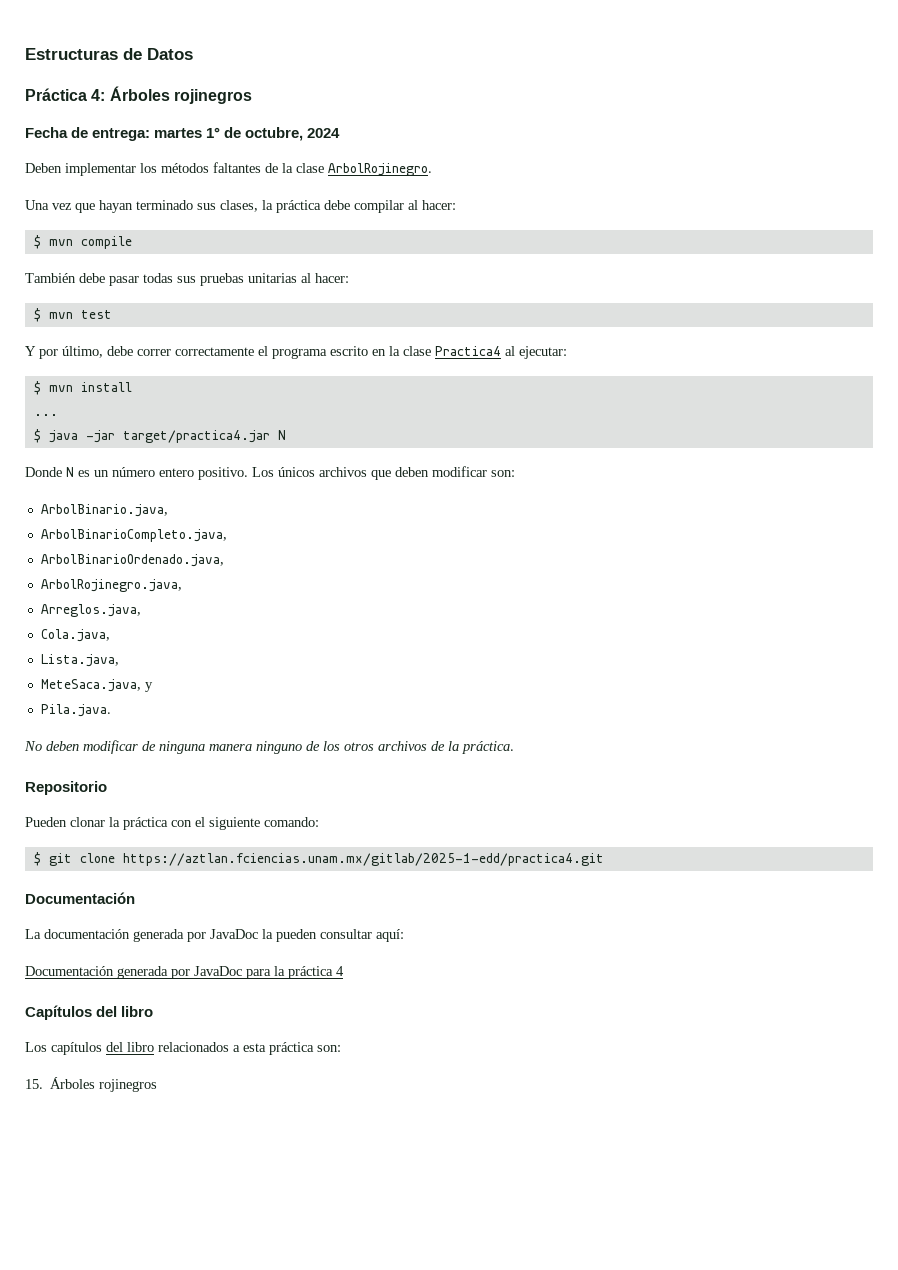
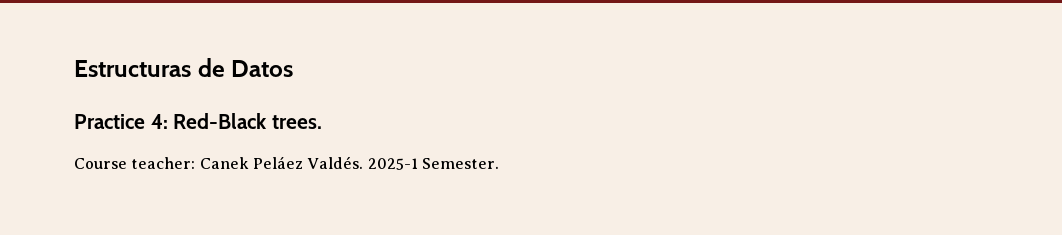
- Práctica 4: Árboles rojinegros
- Fecha de entrega: martes 1° de octubre, 2024
- Deben implementar los métodos faltantes de la clase ArbolRojinegro.
- Una vez que hayan terminado sus clases, la práctica debe compilar al hacer:
- $ mvn compile
- También debe pasar todas sus pruebas unitarias al hacer:
- $ mvn test
- Y por último, debe correr correctamente el programa escrito en la clase Practica4 al ejecutar:
- $ mvn install
- ...
- $ java -jar target/practica4.jar N
- Donde N es un número entero positivo. Los únicos archivos que deben modificar son:
- ArbolBinario.java,
- ArbolBinarioCompleto.java,
- ArbolBinarioOrdenado.java,
- ArbolRojinegro.java,
- Arreglos.java,
- Cola.java,
- Lista.java,
- MeteSaca.java, y
- Pila.java.
- No deben modificar de ninguna manera ninguno de los otros archivos de la práctica.
- Repositorio
- Pueden clonar la práctica con el siguiente comando:
- $ git clone https://aztlan.fciencias.unam.mx/gitlab/2025-1-edd/practica4.git
- Documentación
- La documentación generada por JavaDoc la pueden consultar aquí:
- Documentación generada por JavaDoc para la práctica 4
- Capítulos del libro
- Los capítulos del libro relacionados a esta práctica son:
- 15. Árboles rojinegros
+ Practice 4: Red-Black trees.
+ Course teacher: Canek Peláez Valdés. 2025-1 Semester.

